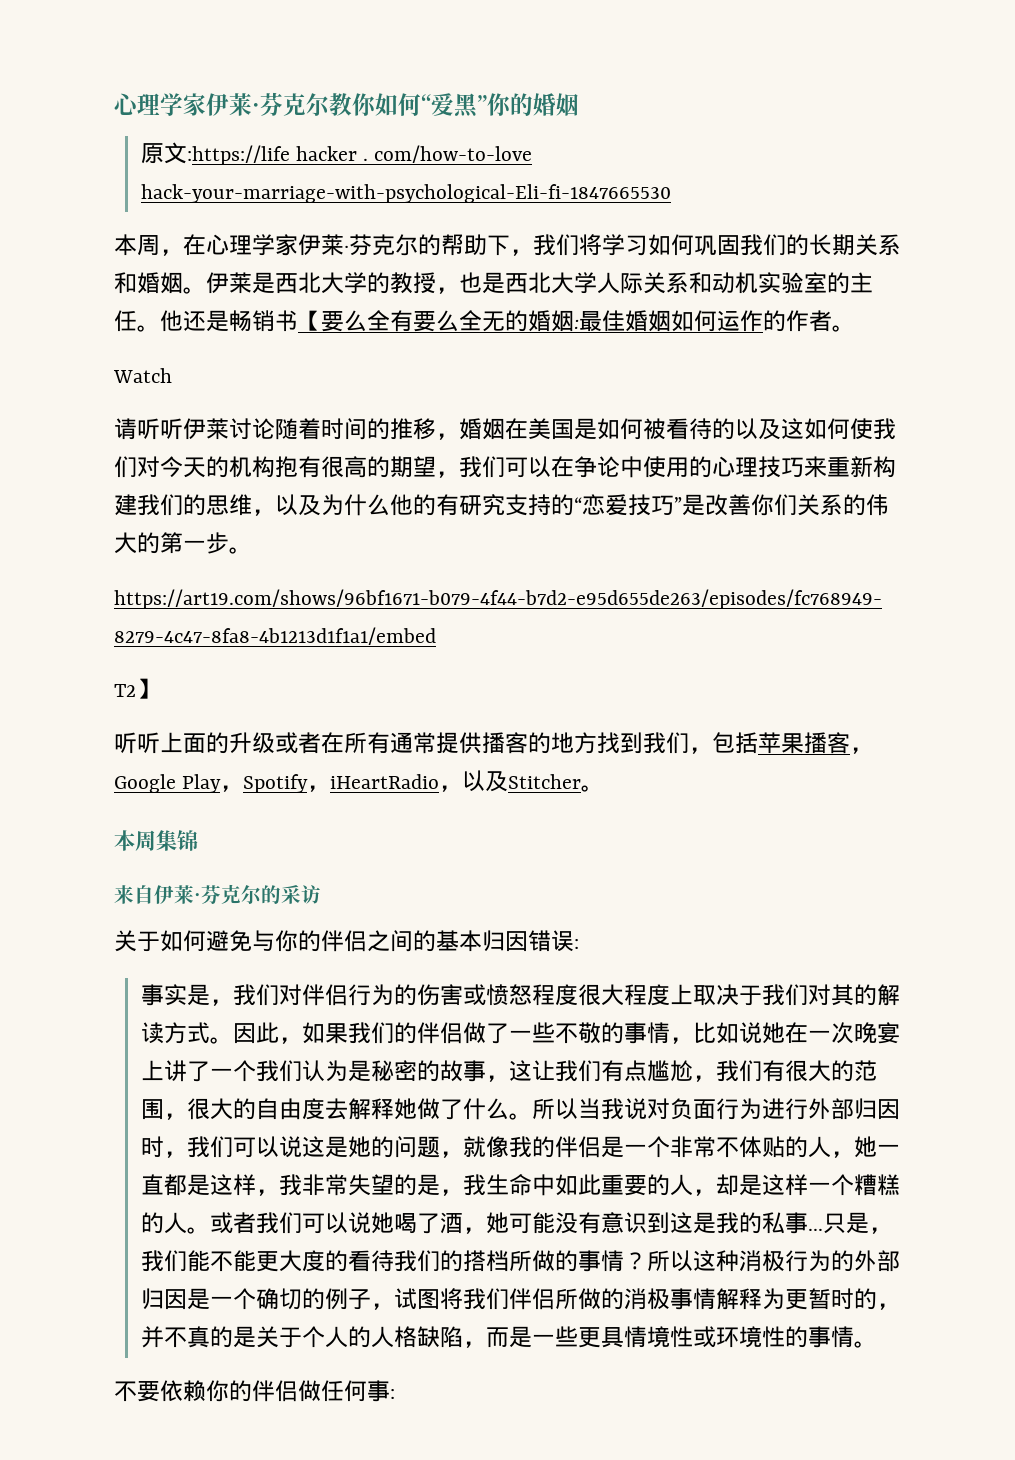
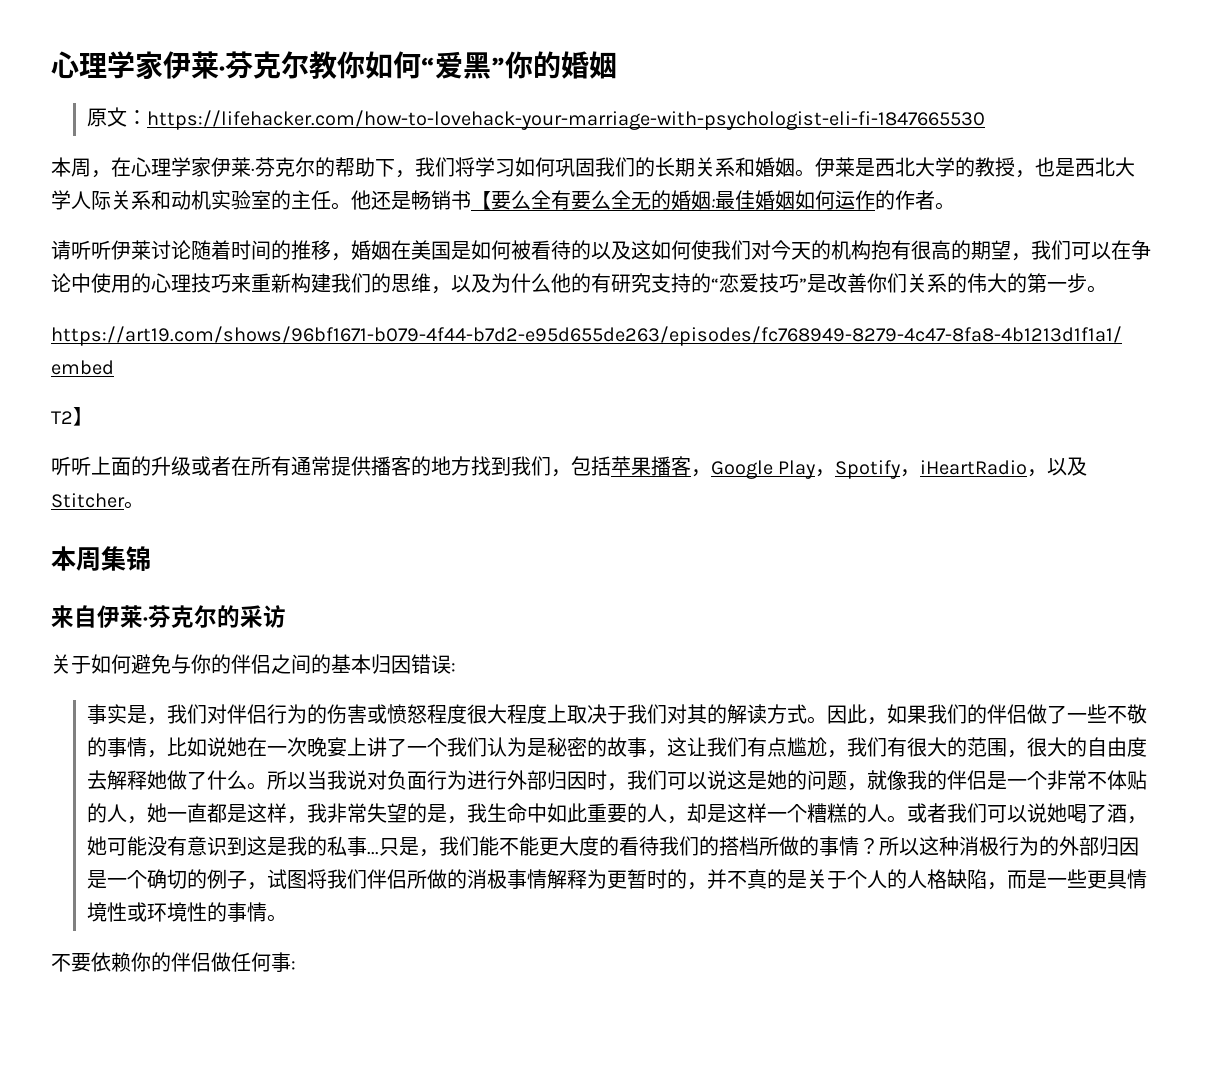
- 原文:https://life hacker . com/how-to-love hack-your-marriage-with-psychological-Eli-fi-1847665530
+ 原文：https://lifehacker.com/how-to-lovehack-your-marriage-with-psychologist-eli-fi-1847665530
- Watch

